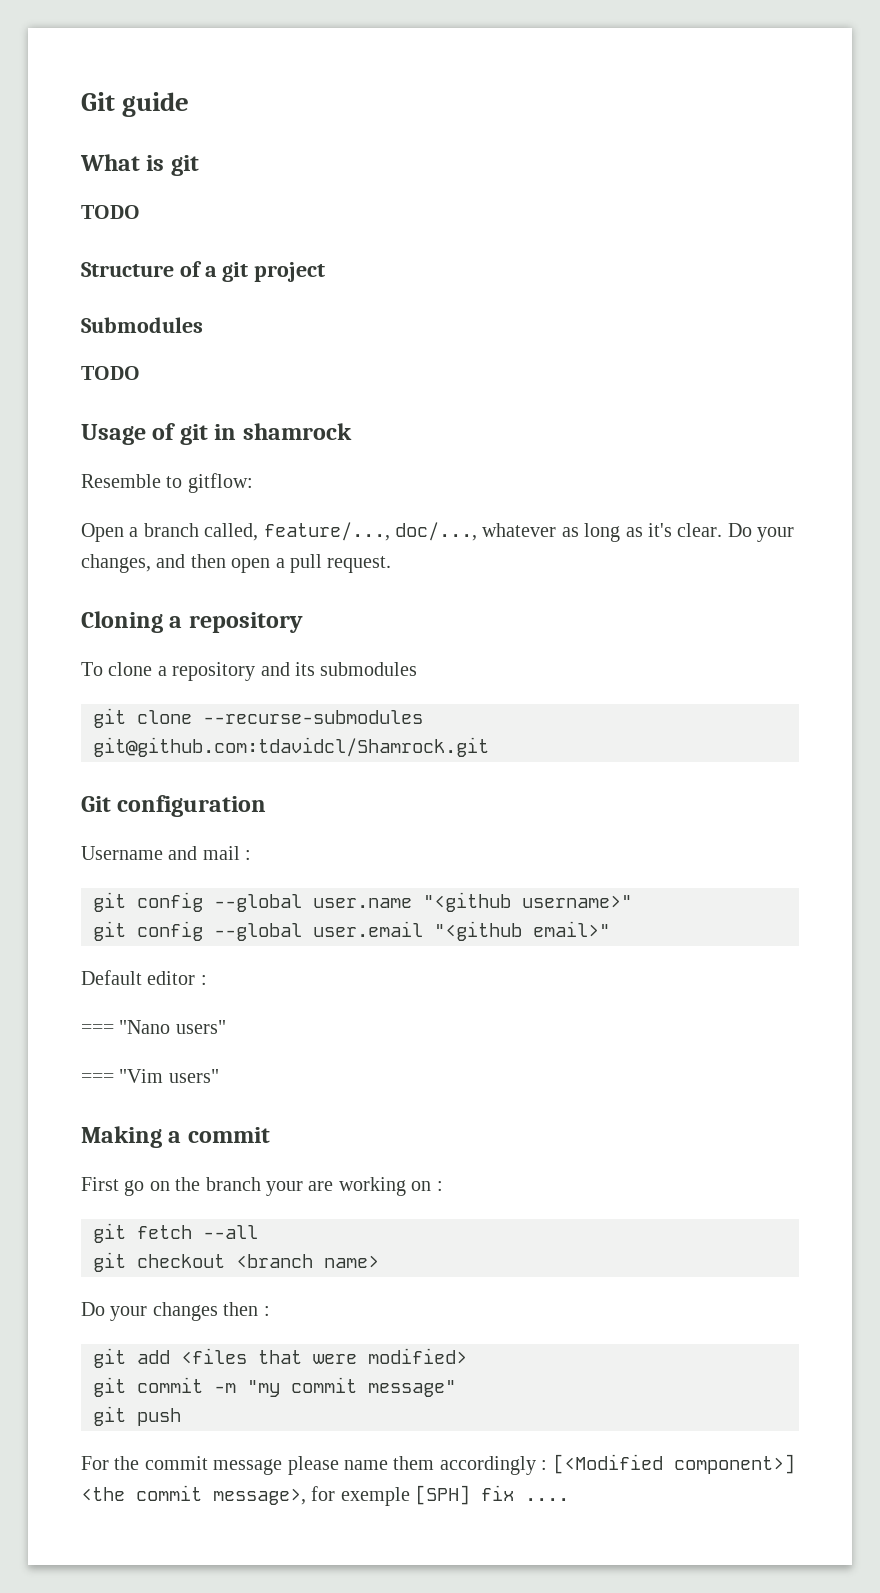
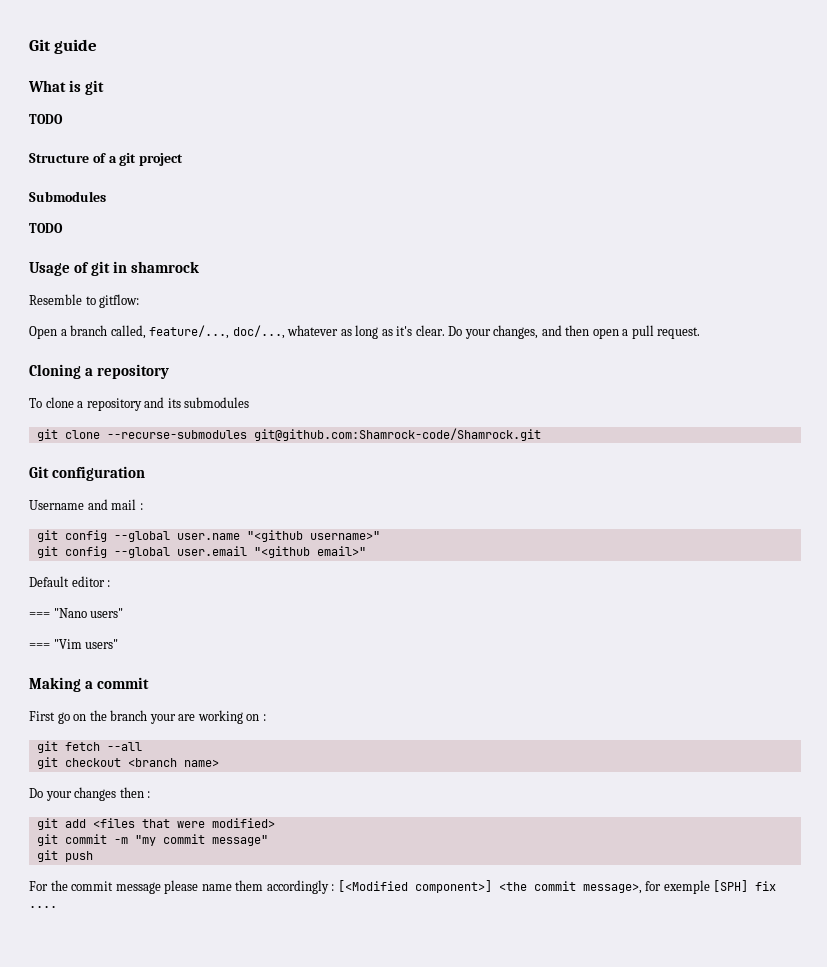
- git clone --recurse-submodules git@github.com:tdavidcl/Shamrock.git
+ git clone --recurse-submodules git@github.com:Shamrock-code/Shamrock.git

